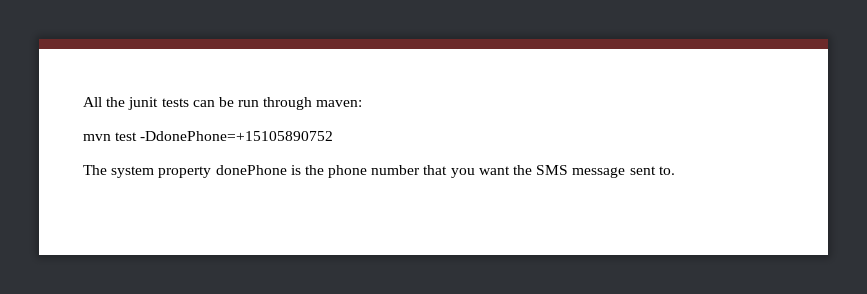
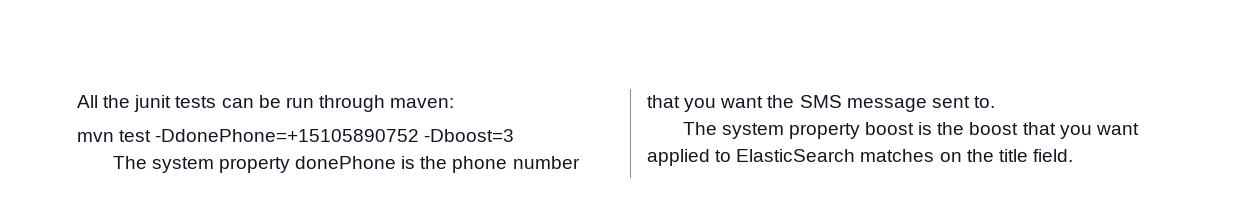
- mvn test -DdonePhone=+15105890752
+ mvn test -DdonePhone=+15105890752 -Dboost=3
+ The system property boost is the boost that you want applied to ElasticSearch matches on the title field.

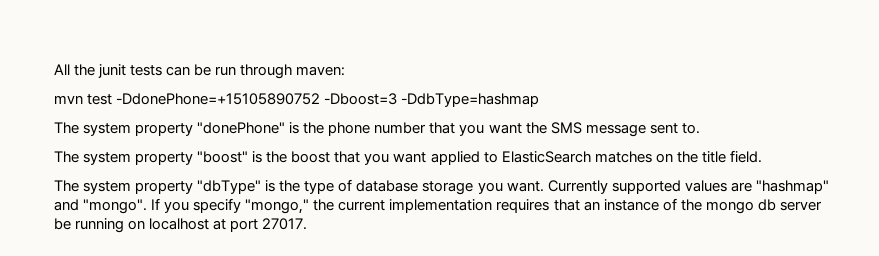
- mvn test -DdonePhone=+15105890752 -Dboost=3
- The system property donePhone is the phone number that you want the SMS message sent to.
+ mvn test -DdonePhone=+15105890752 -Dboost=3 -DdbType=hashmap
+ The system property "donePhone" is the phone number that you want the SMS message sent to.
- The system property boost is the boost that you want applied to ElasticSearch matches on the title field.
+ The system property "boost" is the boost that you want applied to ElasticSearch matches on the title field.
+ The system property "dbType" is the type of database storage you want. Currently supported values are "hashmap" and "mongo". If you specify "mongo," the current implementation requires that an instance of the mongo db server be running on localhost at port 27017.

